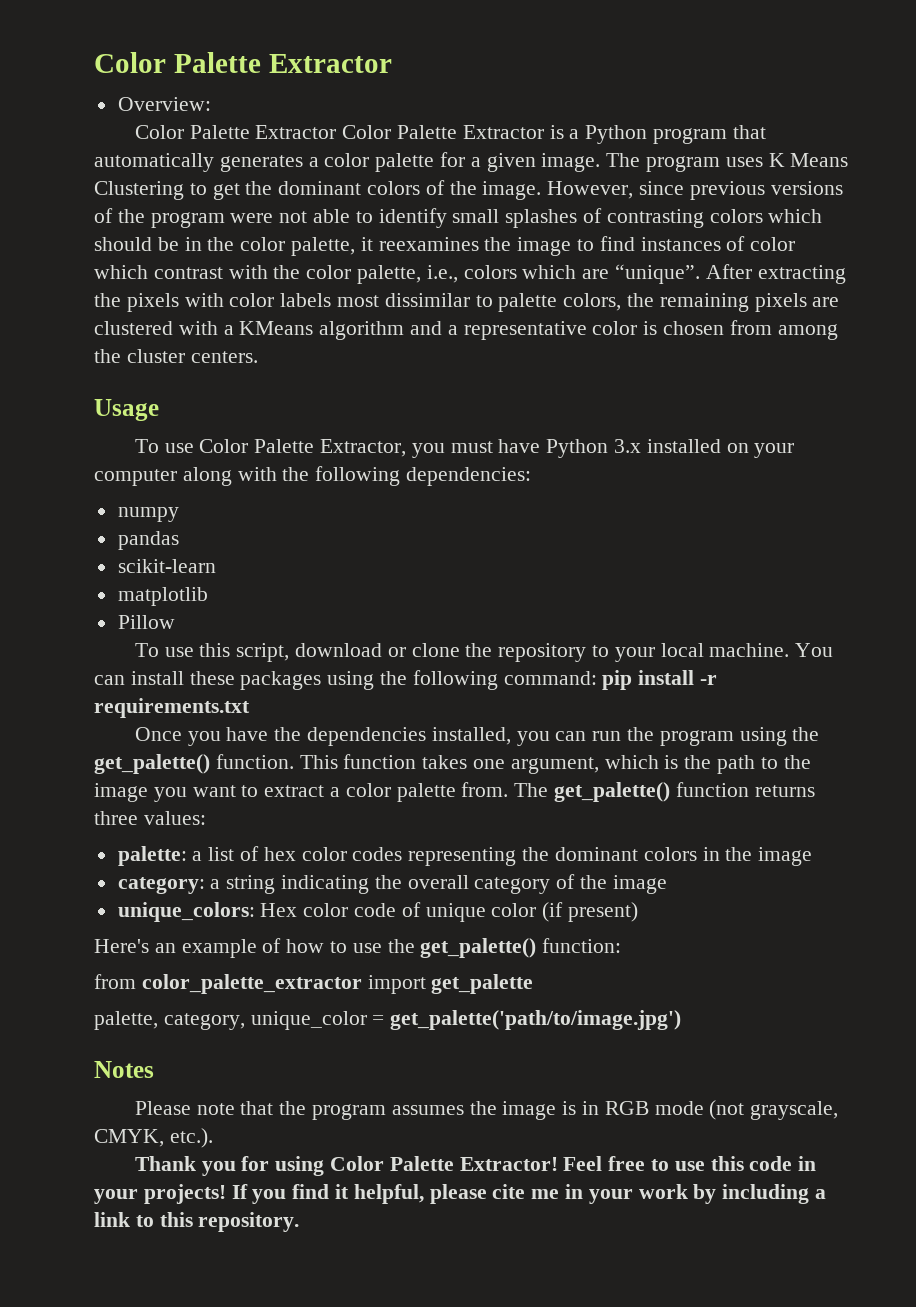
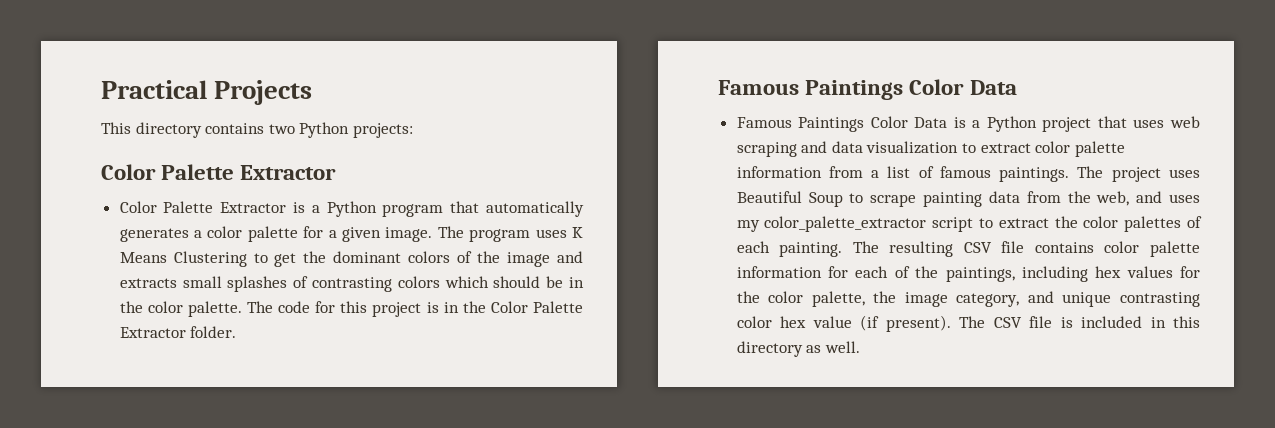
+ Practical Projects
+ This directory contains two Python projects:
- Overview:
- Color Palette Extractor Color Palette Extractor is a Python program that automatically generates a color palette for a given image.
+ Color Palette Extractor is a Python program that automatically generates a color palette for a given image.
- The program uses K Means Clustering to get the dominant colors of the image. However, since previous versions of the program were not able to identify small splashes of contrasting colors which should be in the color palette, it reexamines the image to find instances of color which contrast with the color palette, i.e., colors which are “unique”. After extracting the pixels with color labels most dissimilar to palette colors, the remaining pixels are clustered with a KMeans algorithm and a representative color is chosen from among the cluster centers.
- Usage
- To use Color Palette Extractor, you must have Python 3.x installed on your computer along with the following dependencies:
- numpy
- pandas
- scikit-learn
- matplotlib
- Pillow
- To use this script, download or clone the repository to your local machine. You can install these packages using the following command: pip install -r requirements.txt
- Once you have the dependencies installed, you can run the program using the get_palette() function. This function takes one argument, which is the path to the image you want to extract a color palette from. The get_palette() function returns three values:
- palette: a list of hex color codes representing the dominant colors in the image
- category: a string indicating the overall category of the image
- unique_colors: Hex color code of unique color (if present)
- Here's an example of how to use the get_palette() function:
- from color_palette_extractor import get_palette
- palette, category, unique_color = get_palette('path/to/image.jpg')
- Notes
- Please note that the program assumes the image is in RGB mode (not grayscale, CMYK, etc.).
- Thank you for using Color Palette Extractor! Feel free to use this code in your projects! If you find it helpful, please cite me in your work by including a link to this repository.
+ The program uses K Means Clustering to get the dominant colors of the image and extracts small splashes of contrasting colors which should be in the color palette. The code for this project is in the Color Palette Extractor folder.
+ Famous Paintings Color Data
+ Famous Paintings Color Data is a Python project that uses web scraping and data visualization to extract color palette information from a list of famous paintings. The project uses Beautiful Soup to scrape painting data from the web, and uses my color_palette_extractor script to extract the color palettes of each painting. The resulting CSV file contains color palette information for each of the paintings, including hex values for the color palette, the image category, and unique contrasting color hex value (if present). The CSV file is included in this directory as well.

